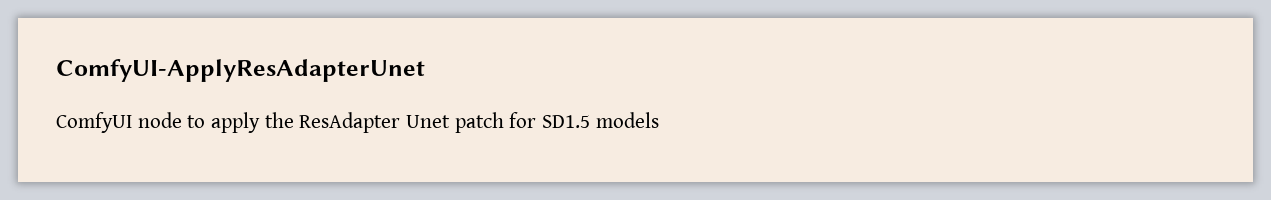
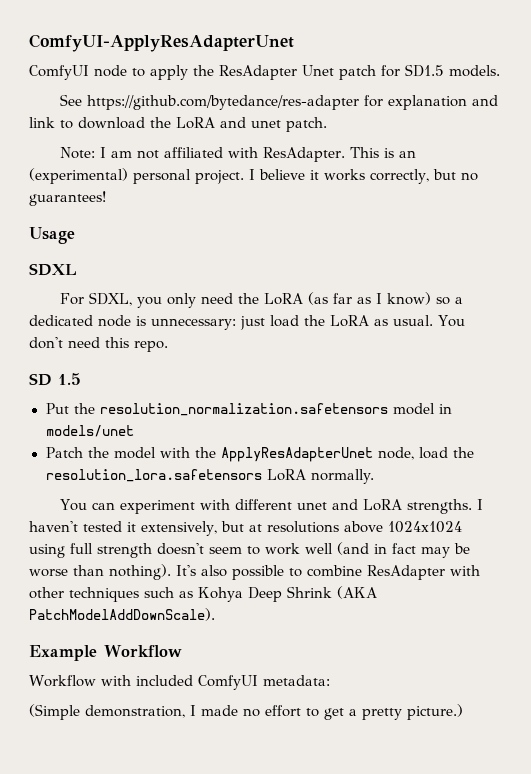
- ComfyUI node to apply the ResAdapter Unet patch for SD1.5 models
+ ComfyUI node to apply the ResAdapter Unet patch for SD1.5 models.
+ See https://github.com/bytedance/res-adapter for explanation and link to download the LoRA and unet patch.
+ Note: I am not affiliated with ResAdapter. This is an (experimental) personal project. I believe it works correctly, but no guarantees!
+ Usage
+ SDXL
+ For SDXL, you only need the LoRA (as far as I know) so a dedicated node is unnecessary: just load the LoRA as usual. You don't need this repo.
+ SD 1.5
+ Put the resolution_normalization.safetensors model in models/unet
+ Patch the model with the ApplyResAdapterUnet node, load the resolution_lora.safetensors LoRA normally.
+ You can experiment with different unet and LoRA strengths. I haven't tested it extensively, but at resolutions above 1024x1024 using full strength doesn't seem to work well (and in fact may be worse than nothing). It's also possible to combine ResAdapter with other techniques such as Kohya Deep Shrink (AKA PatchModelAddDownScale).
+ Example Workflow
+ Workflow with included ComfyUI metadata:
+ (Simple demonstration, I made no effort to get a pretty picture.)

